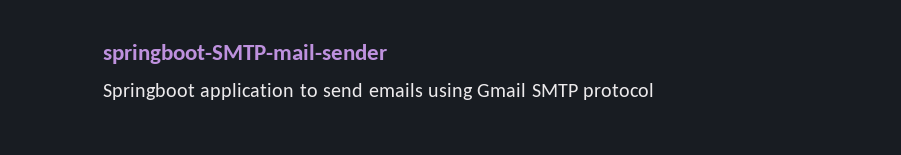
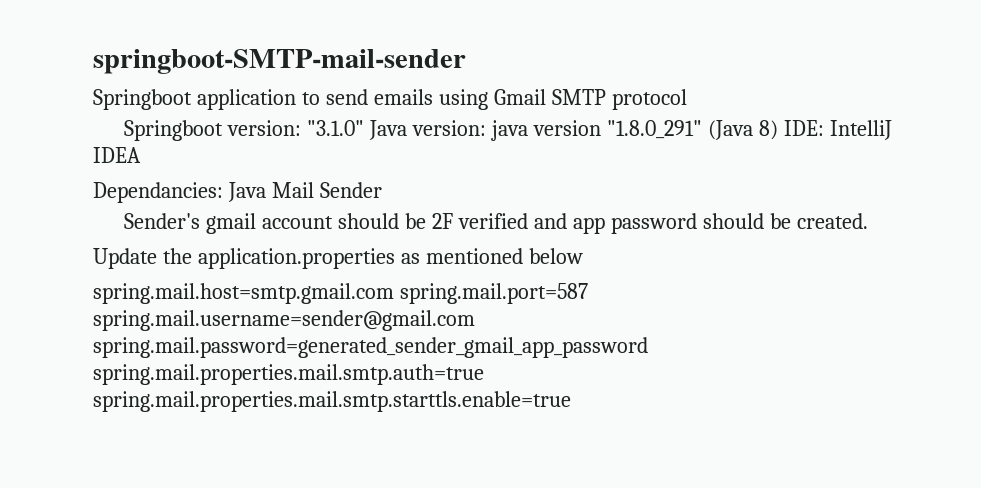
+ Springboot version: "3.1.0" Java version: java version "1.8.0_291" (Java 8) IDE: IntelliJ IDEA
+ Dependancies: Java Mail Sender
+ Sender's gmail account should be 2F verified and app password should be created.
+ Update the application.properties as mentioned below
+ spring.mail.host=smtp.gmail.com spring.mail.port=587 spring.mail.username=sender@gmail.com spring.mail.password=generated_sender_gmail_app_password spring.mail.properties.mail.smtp.auth=true spring.mail.properties.mail.smtp.starttls.enable=true

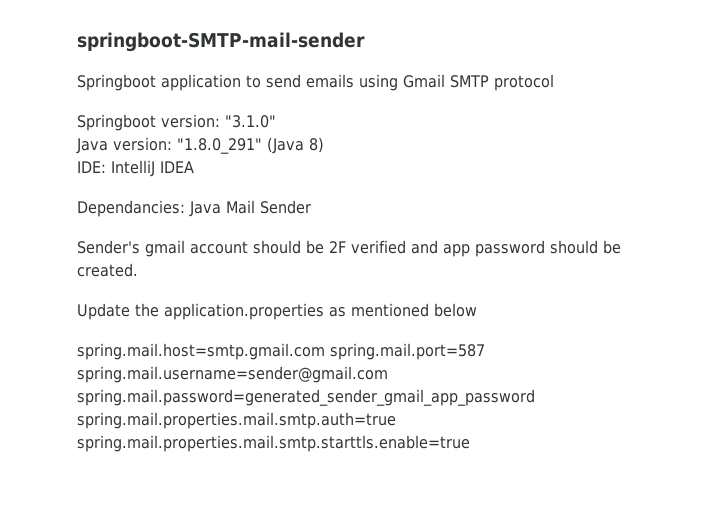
- Springboot version: "3.1.0" Java version: java version "1.8.0_291" (Java 8) IDE: IntelliJ IDEA
+ Springboot version: "3.1.0"
+ Java version: "1.8.0_291" (Java 8)
+ IDE: IntelliJ IDEA

